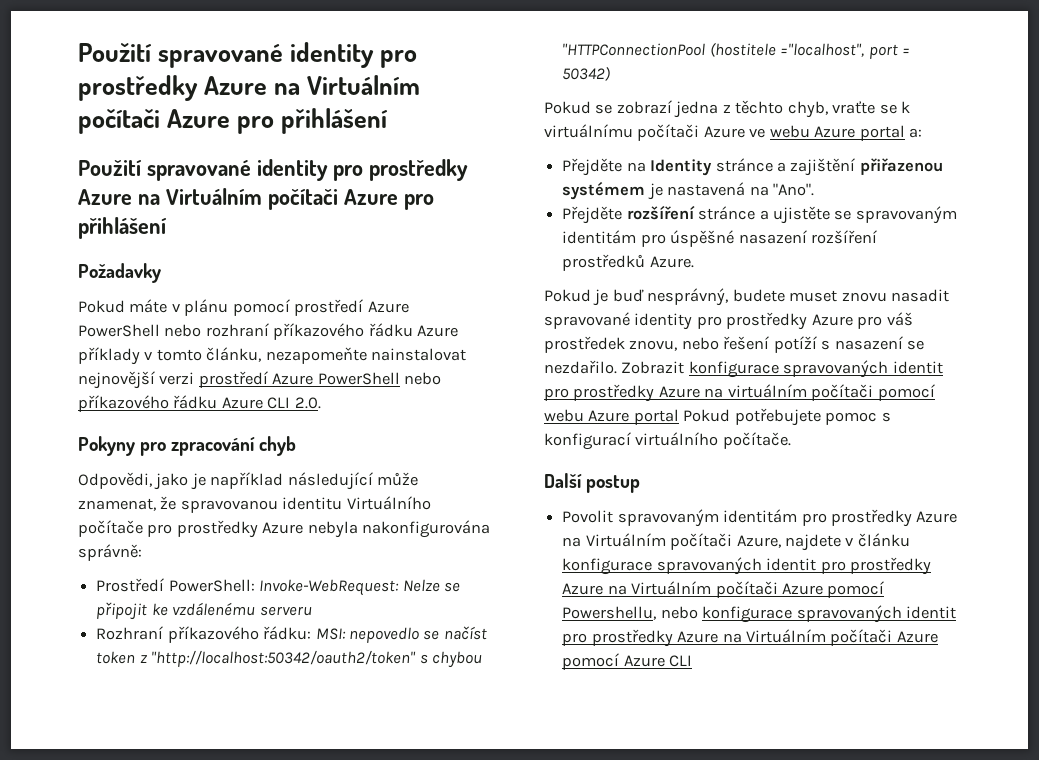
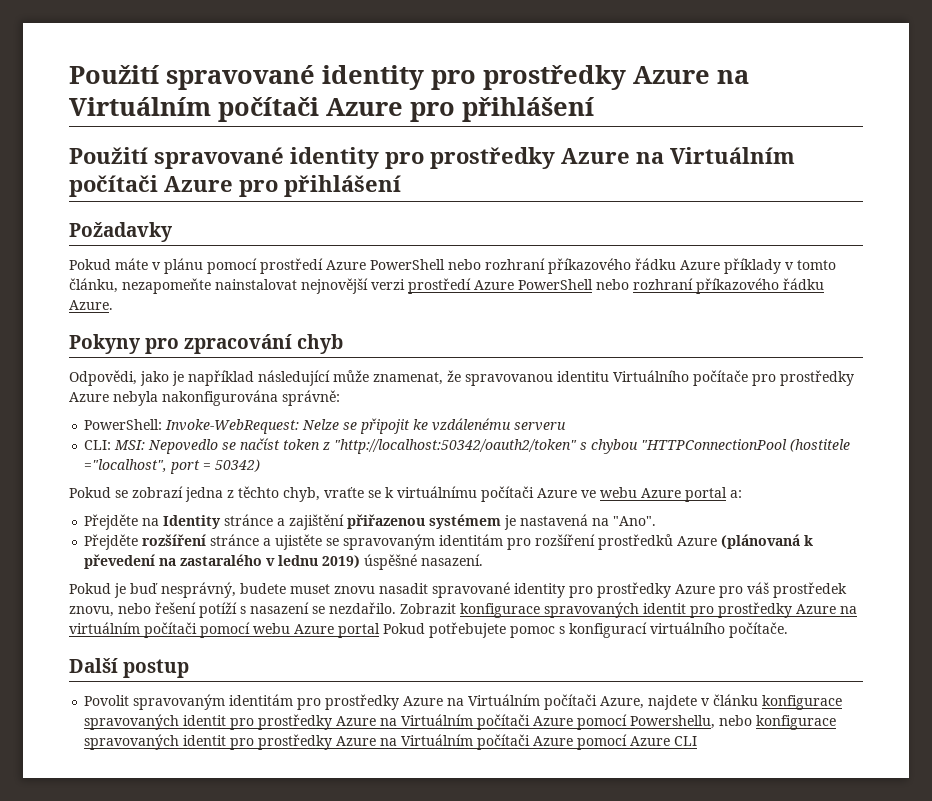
- Pokud máte v plánu pomocí prostředí Azure PowerShell nebo rozhraní příkazového řádku Azure příklady v tomto článku, nezapomeňte nainstalovat nejnovější verzi prostředí Azure PowerShell nebo příkazového řádku Azure CLI 2.0.
+ Pokud máte v plánu pomocí prostředí Azure PowerShell nebo rozhraní příkazového řádku Azure příklady v tomto článku, nezapomeňte nainstalovat nejnovější verzi prostředí Azure PowerShell nebo rozhraní příkazového řádku Azure.
- Prostředí PowerShell: Invoke-WebRequest: Nelze se připojit ke vzdálenému serveru
+ PowerShell: Invoke-WebRequest: Nelze se připojit ke vzdálenému serveru
- Rozhraní příkazového řádku: MSI: nepovedlo se načíst token z "http://localhost:50342/oauth2/token" s chybou "HTTPConnectionPool (hostitele ="localhost", port = 50342)
+ CLI: MSI: Nepovedlo se načíst token z "http://localhost:50342/oauth2/token" s chybou "HTTPConnectionPool (hostitele ="localhost", port = 50342)
- Přejděte rozšíření stránce a ujistěte se spravovaným identitám pro úspěšné nasazení rozšíření prostředků Azure.
+ Přejděte rozšíření stránce a ujistěte se spravovaným identitám pro rozšíření prostředků Azure (plánovaná k převedení na zastaralého v lednu 2019) úspěšné nasazení.

